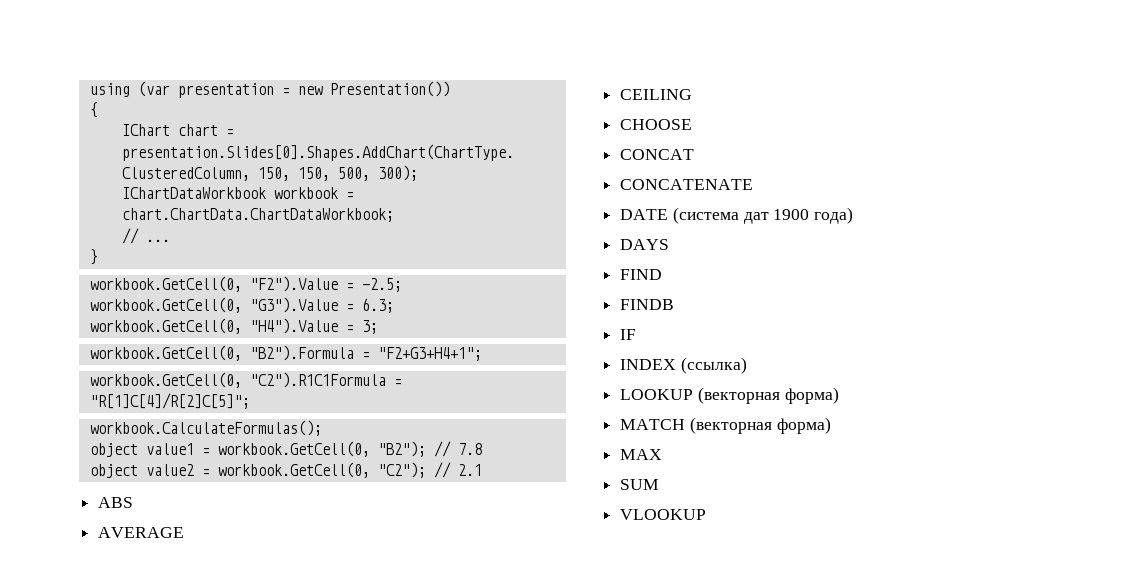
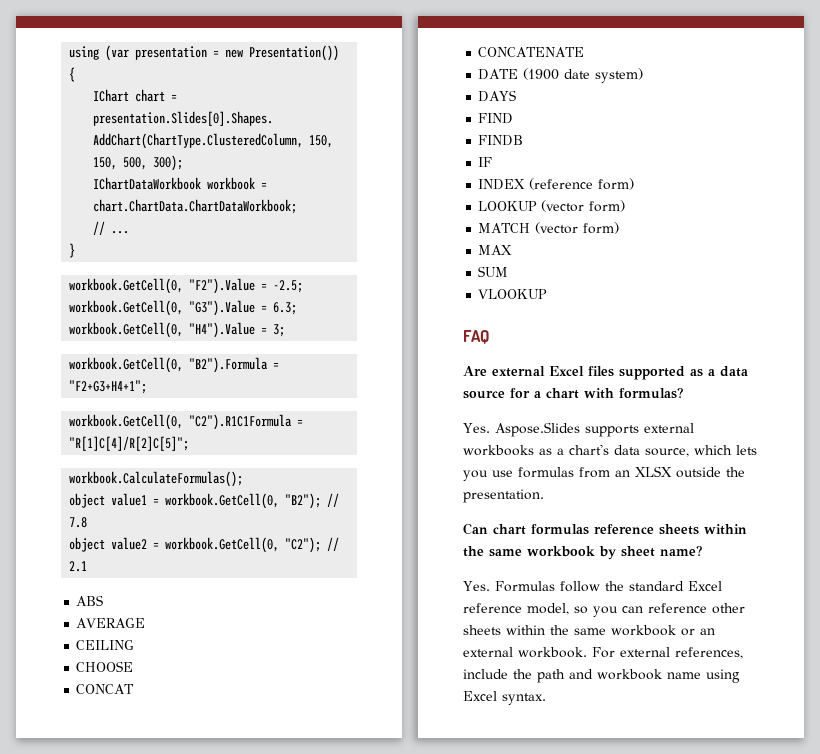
- DATE (система дат 1900 года)
+ DATE (1900 date system)
- INDEX (ссылка)
+ INDEX (reference form)
- LOOKUP (векторная форма)
+ LOOKUP (vector form)
- MATCH (векторная форма)
+ MATCH (vector form)
+ FAQ
+ Are external Excel files supported as a data source for a chart with formulas?
+ Yes. Aspose.Slides supports external workbooks as a chart's data source, which lets you use formulas from an XLSX outside the presentation.
+ Can chart formulas reference sheets within the same workbook by sheet name?
+ Yes. Formulas follow the standard Excel reference model, so you can reference other sheets within the same workbook or an external workbook. For external references, include the path and workbook name using Excel syntax.

